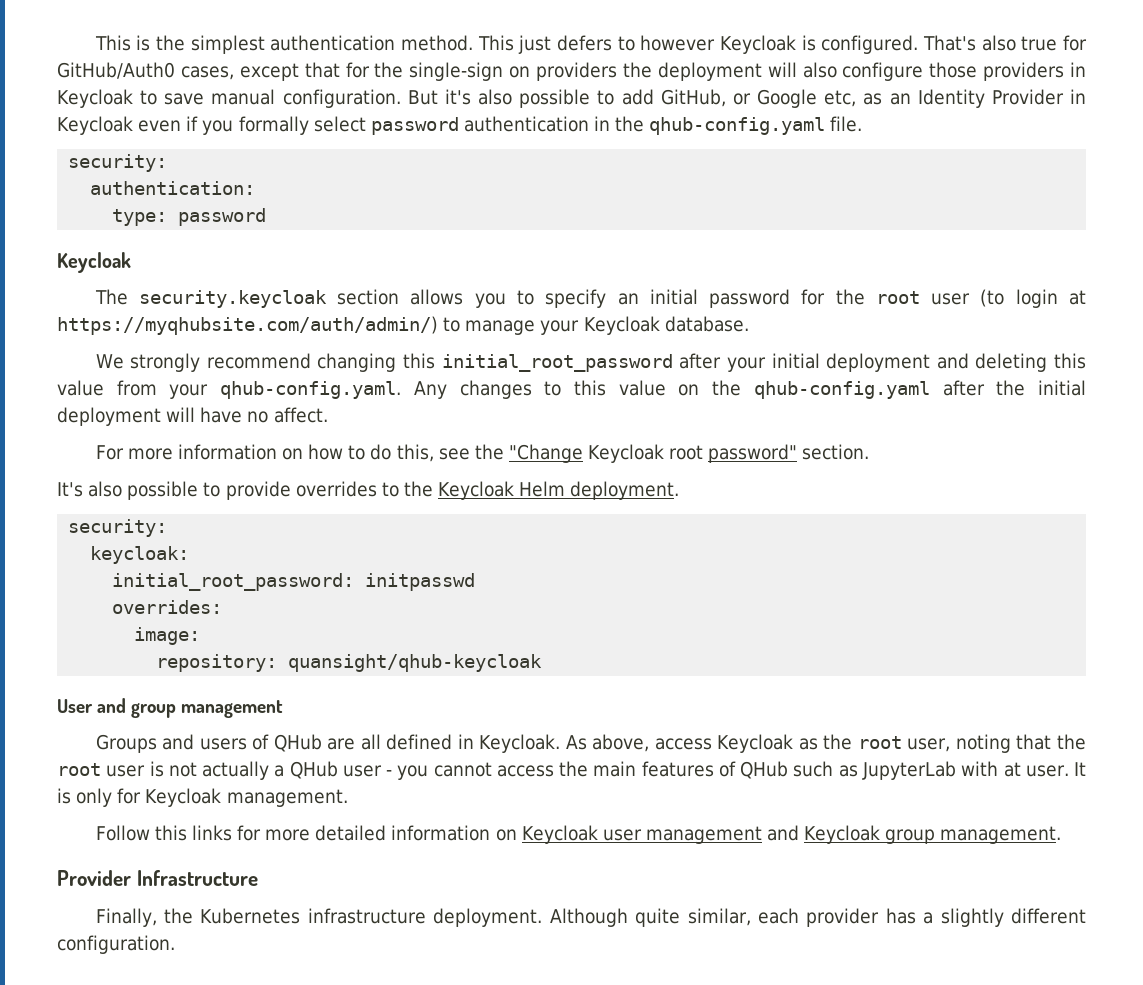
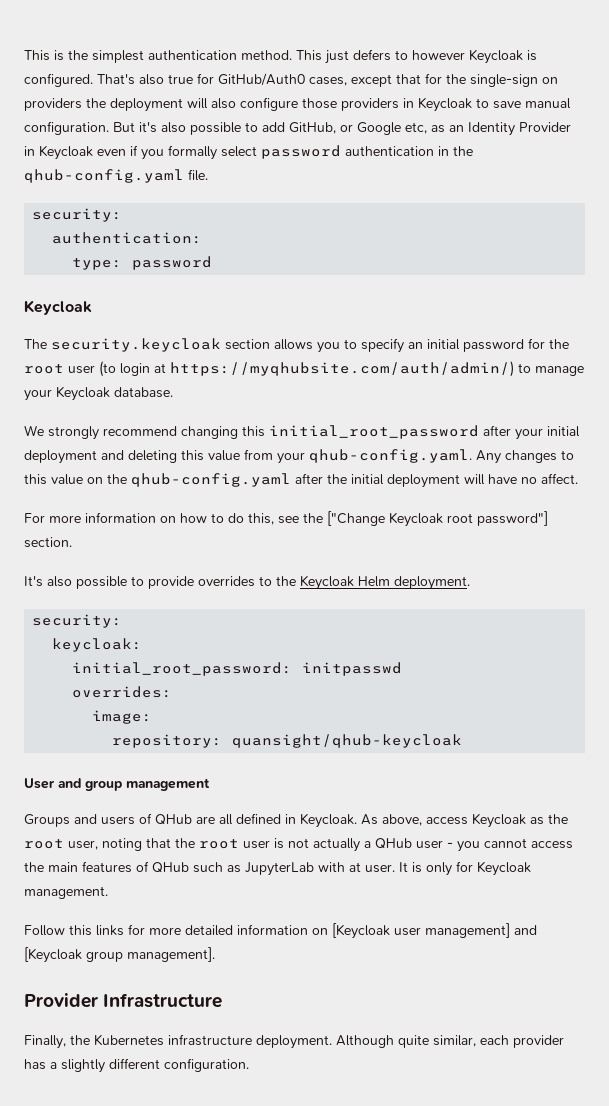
- For more information on how to do this, see the "Change Keycloak root password" section.
+ For more information on how to do this, see the ["Change Keycloak root password"] section.
- Follow this links for more detailed information on Keycloak user management and Keycloak group management.
+ Follow this links for more detailed information on [Keycloak user management] and [Keycloak group management].

